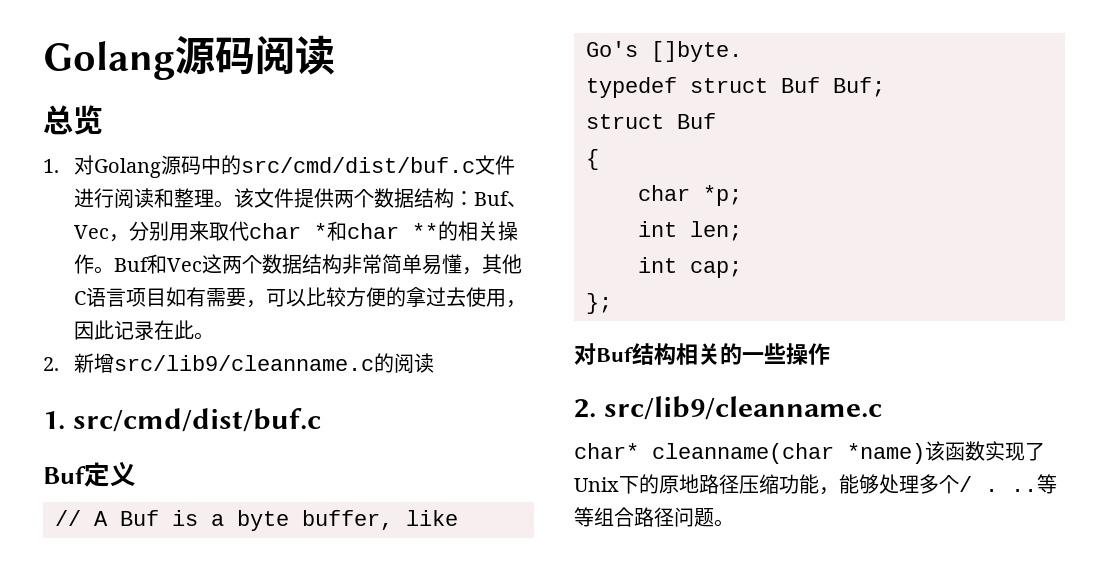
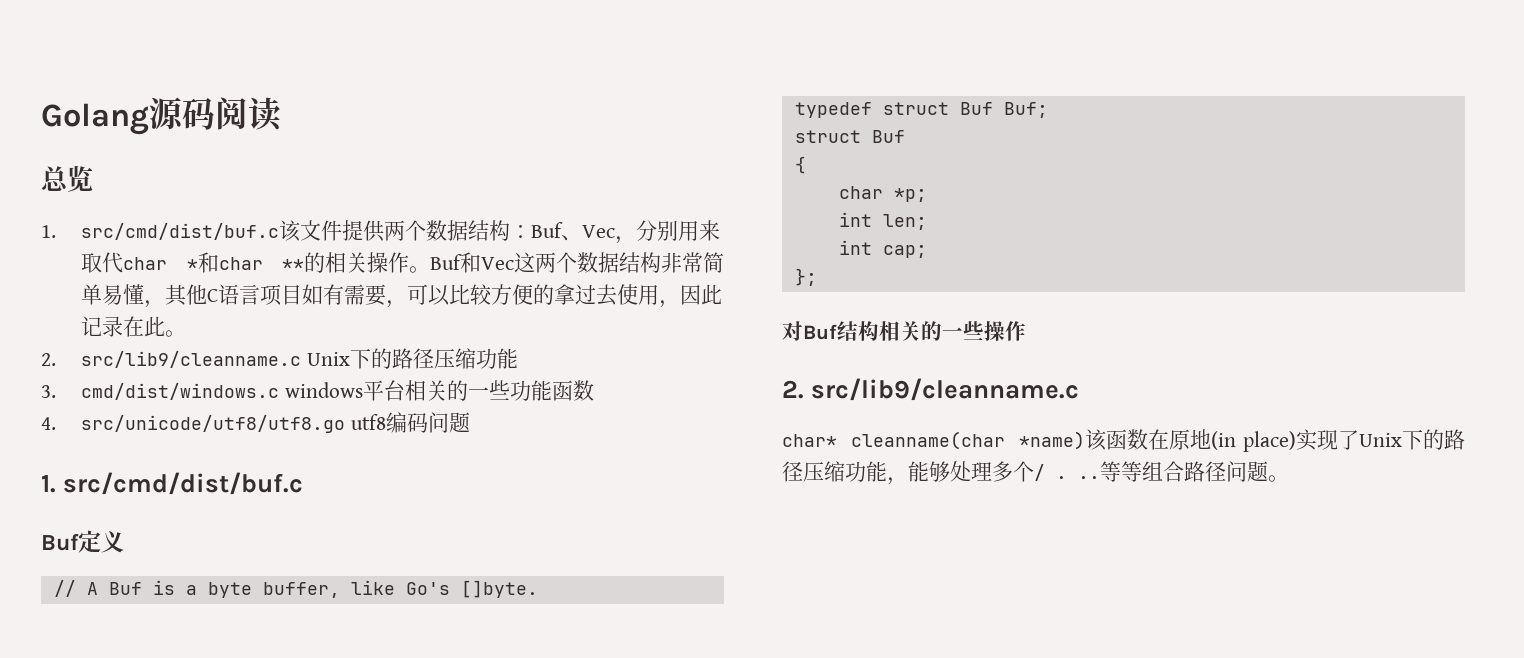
- 1.对Golang源码中的src/cmd/dist/buf.c文件进行阅读和整理。该文件提供两个数据结构：Buf、Vec，分别用来取代char *和char **的相关操作。
+ 1. src/cmd/dist/buf.c该文件提供两个数据结构：Buf、Vec，分别用来取代char *和char **的相关操作。
- 2.新增src/lib9/cleanname.c的阅读
+ 2. src/lib9/cleanname.c Unix下的路径压缩功能
+ 3. cmd/dist/windows.c windows平台相关的一些功能函数
+ 4. src/unicode/utf8/utf8.go utf8编码问题
- char* cleanname(char *name)该函数实现了Unix下的原地路径压缩功能，能够处理多个/ . ..
+ char* cleanname(char *name)该函数在原地(in place)实现了Unix下的路径压缩功能，能够处理多个/ . ..

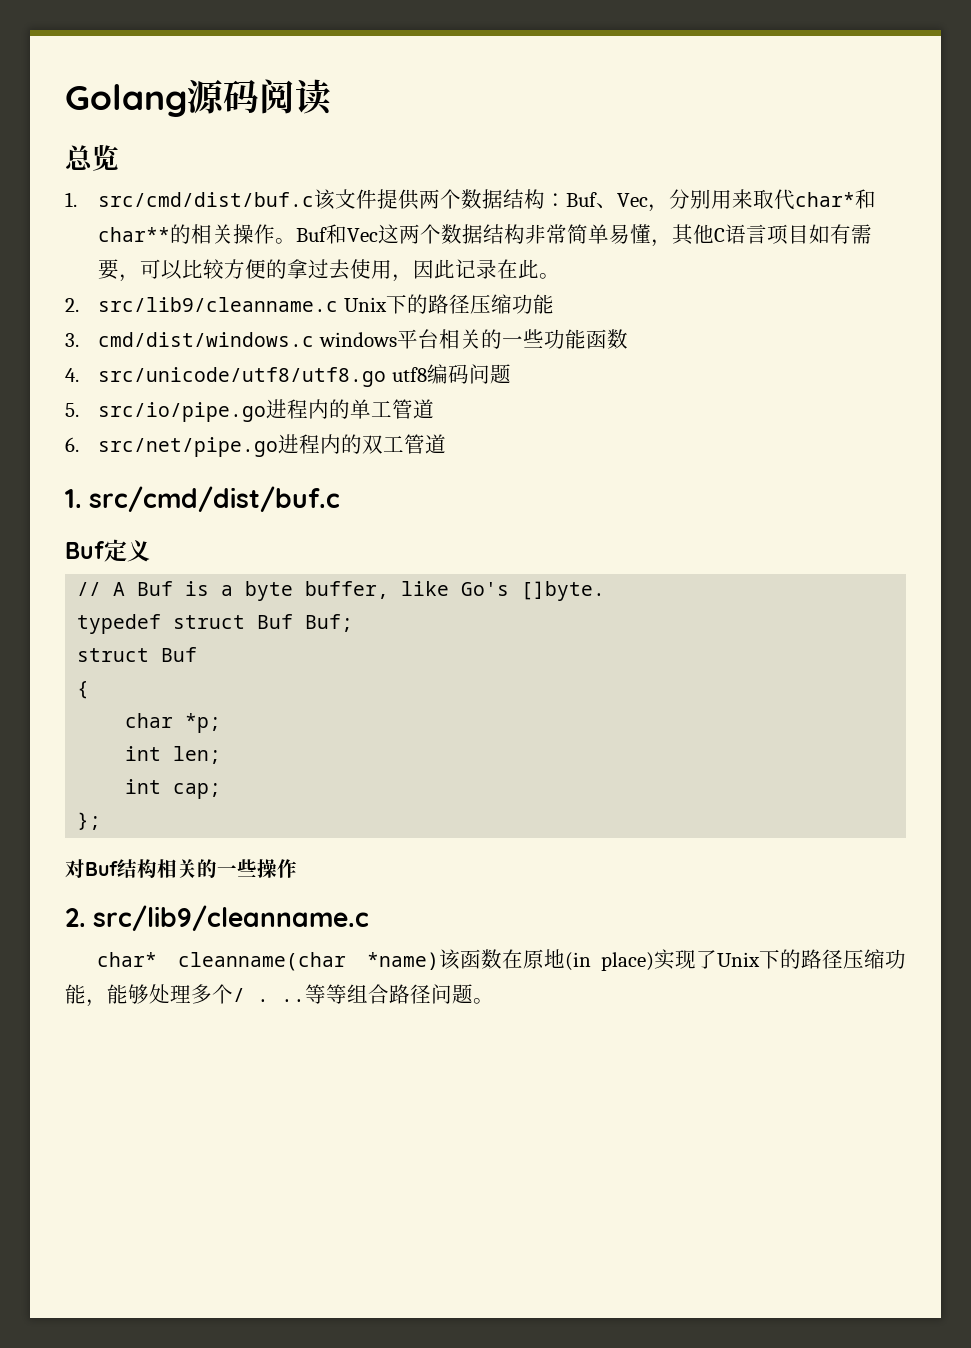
- 1. src/cmd/dist/buf.c该文件提供两个数据结构：Buf、Vec，分别用来取代char *和char **的相关操作。
+ 1. src/cmd/dist/buf.c该文件提供两个数据结构：Buf、Vec，分别用来取代char*和char**的相关操作。
+ 5. src/io/pipe.go进程内的单工管道
+ 6. src/net/pipe.go进程内的双工管道

